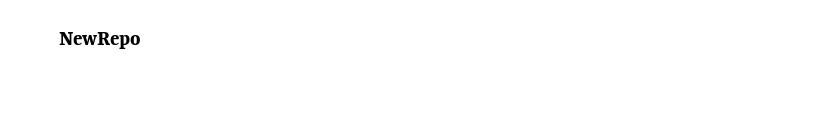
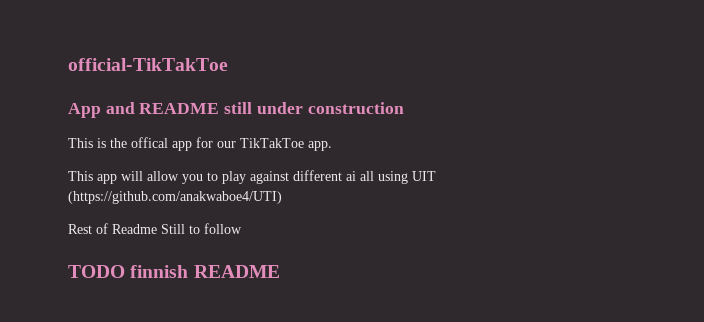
- NewRepo
+ official-TikTakToe
+ App and README still under construction
+ This is the offical app for our TikTakToe app.
+ This app will allow you to play against different ai all using UIT (https://github.com/anakwaboe4/UTI)
+ Rest of Readme Still to follow
+ TODO finnish README

